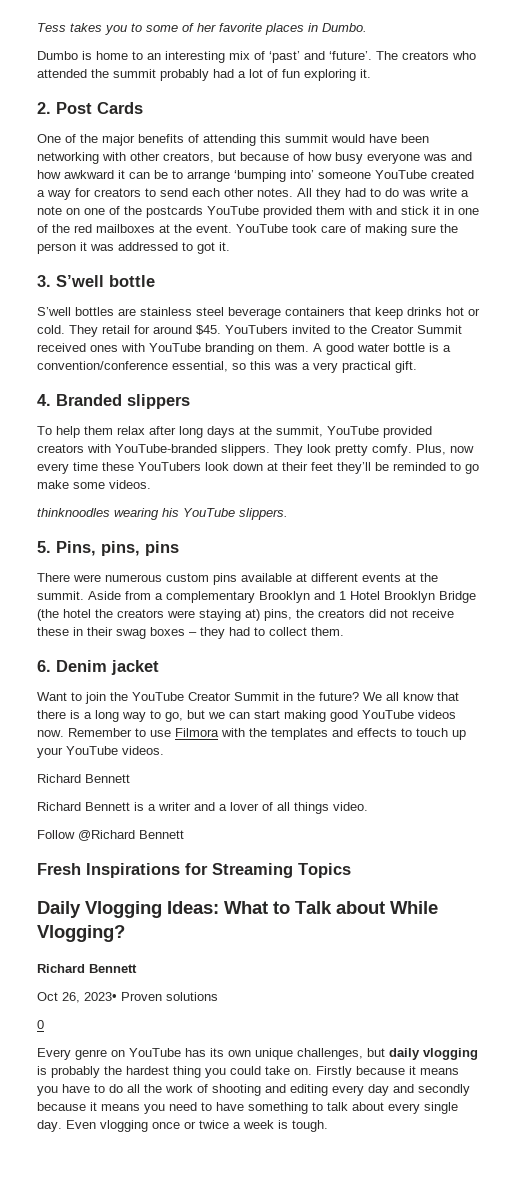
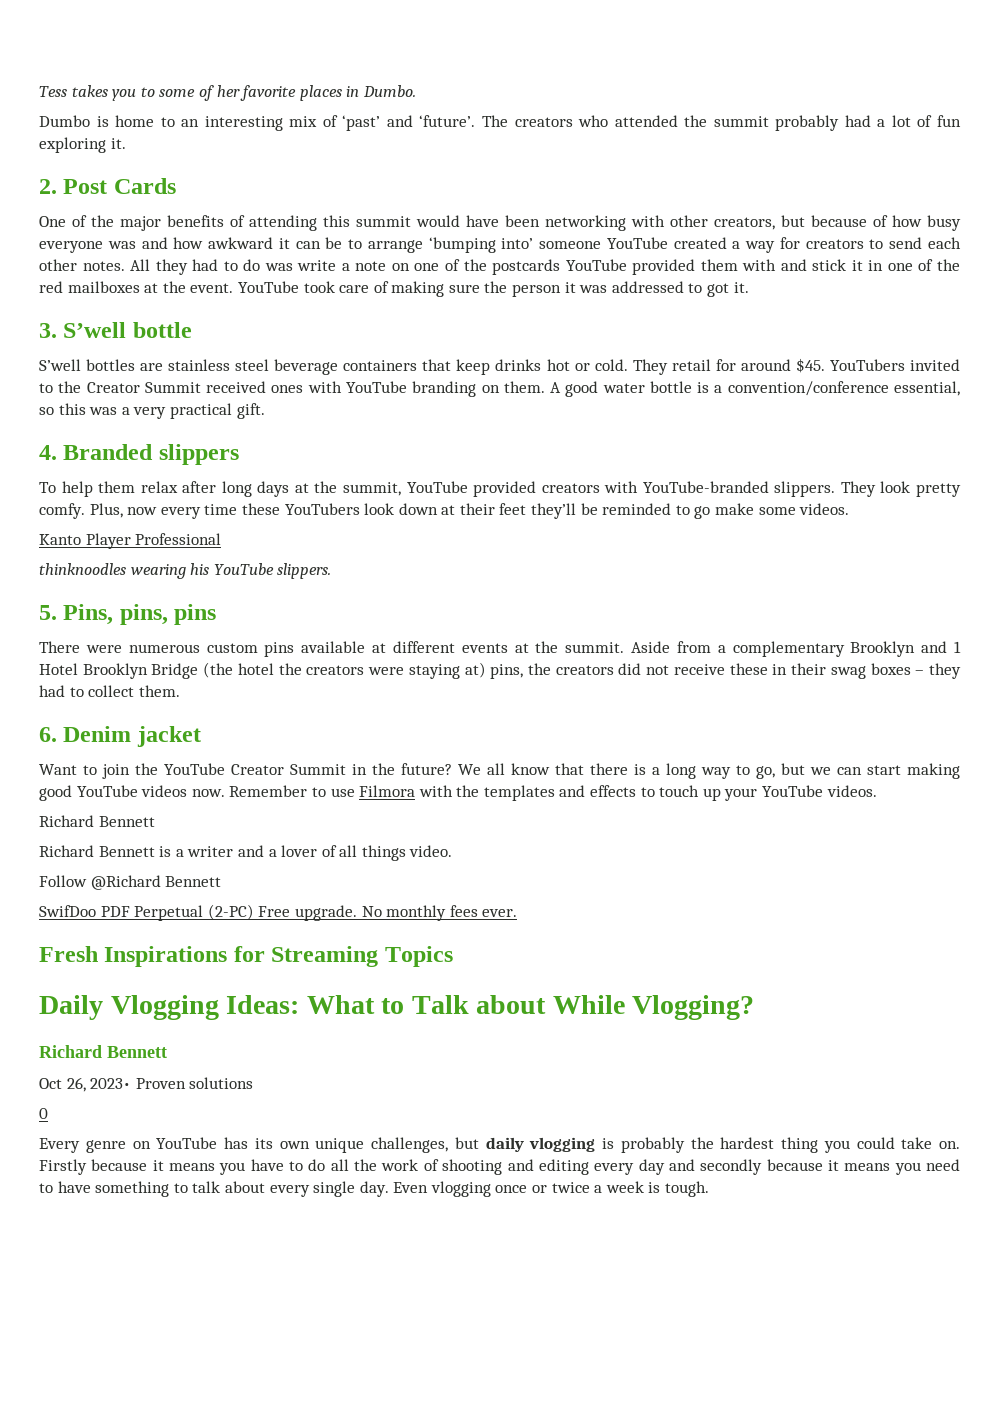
+ Kanto Player Professional
+ SwifDoo PDF Perpetual (2-PC) Free upgrade. No monthly fees ever.

